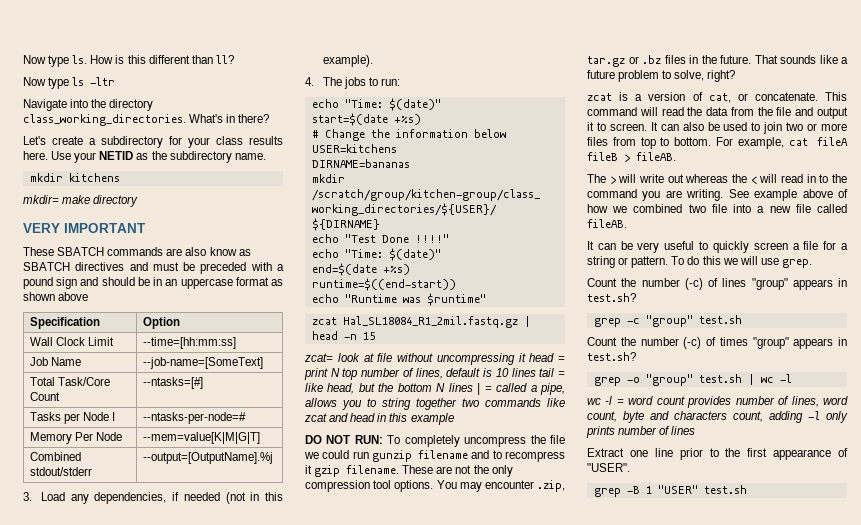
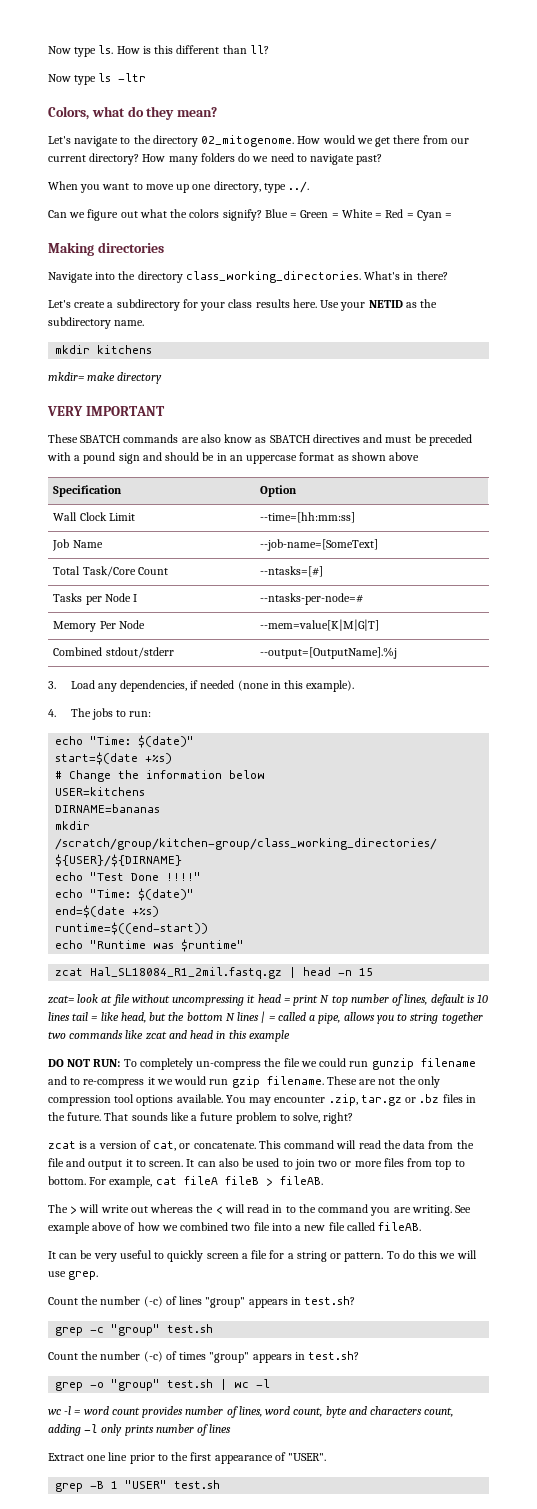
+ Colors, what do they mean?
+ Let's navigate to the directory 02_mitogenome. How would we get there from our current directory? How many folders do we need to navigate past?
+ When you want to move up one directory, type ../.
+ Can we figure out what the colors signify? Blue = Green = White = Red = Cyan =
+ Making directories
- 3. Load any dependencies, if needed (not in this example).
+ 3. Load any dependencies, if needed (none in this example).
- DO NOT RUN: To completely uncompress the file we could run gunzip filename and to recompress it gzip filename.
+ DO NOT RUN: To completely un-compress the file we could run gunzip filename and to re-compress it we would run gzip filename.
- These are not the only compression tool options.
+ These are not the only compression tool options available.

